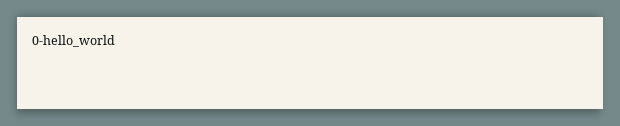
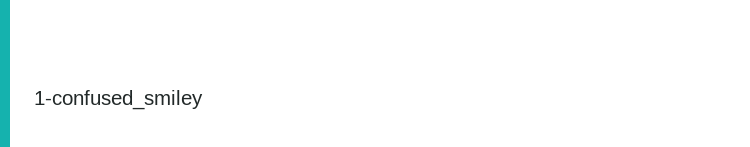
- 0-hello_world
+ 1-confused_smiley

